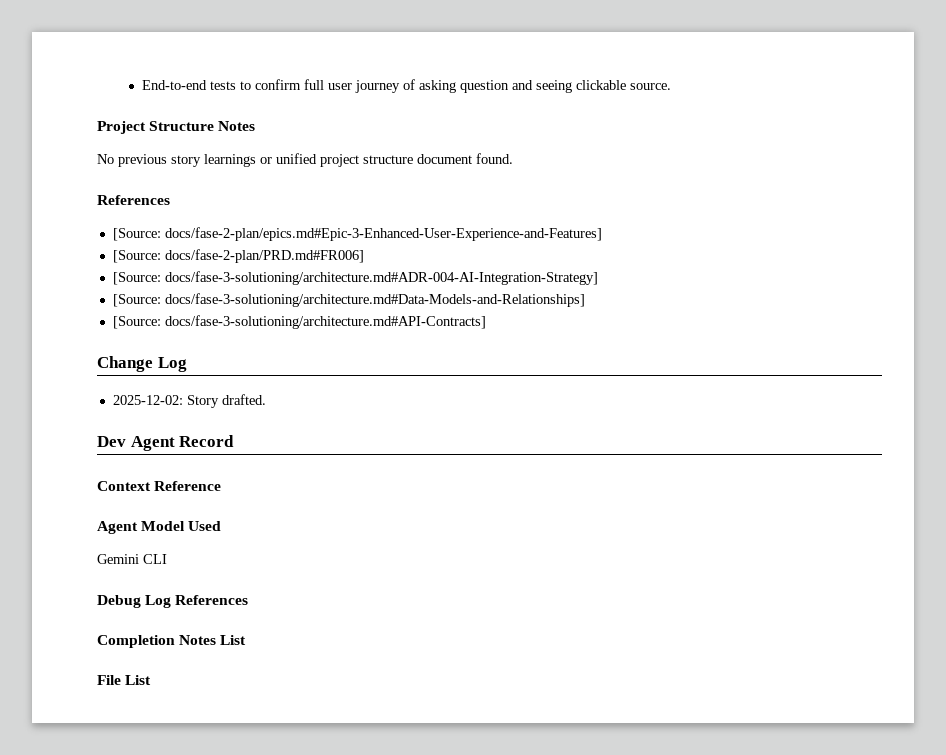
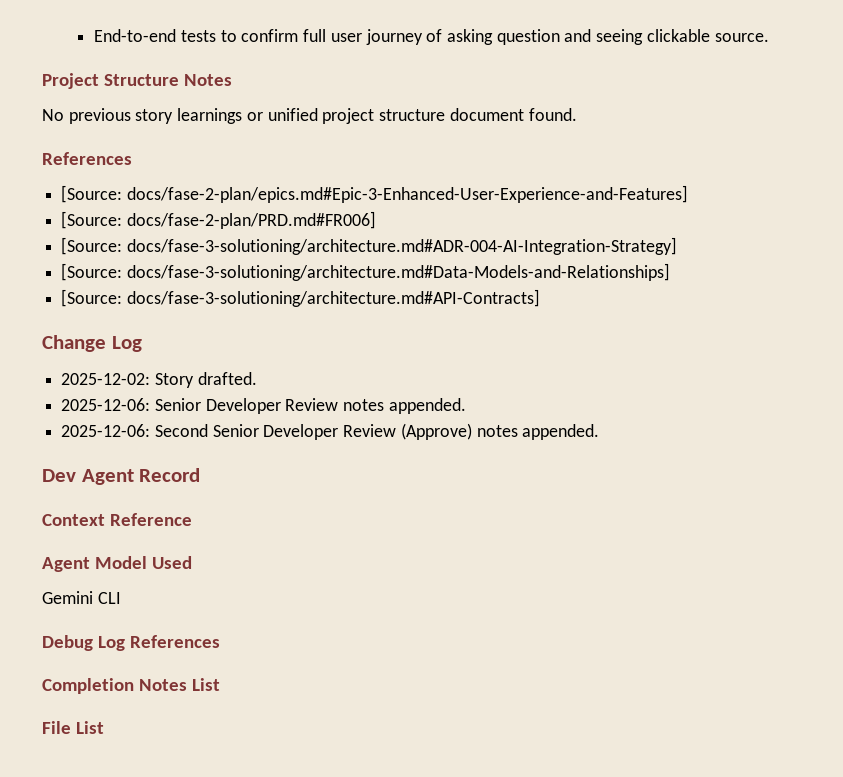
+ 2025-12-06: Senior Developer Review notes appended.
+ 2025-12-06: Second Senior Developer Review (Approve) notes appended.

